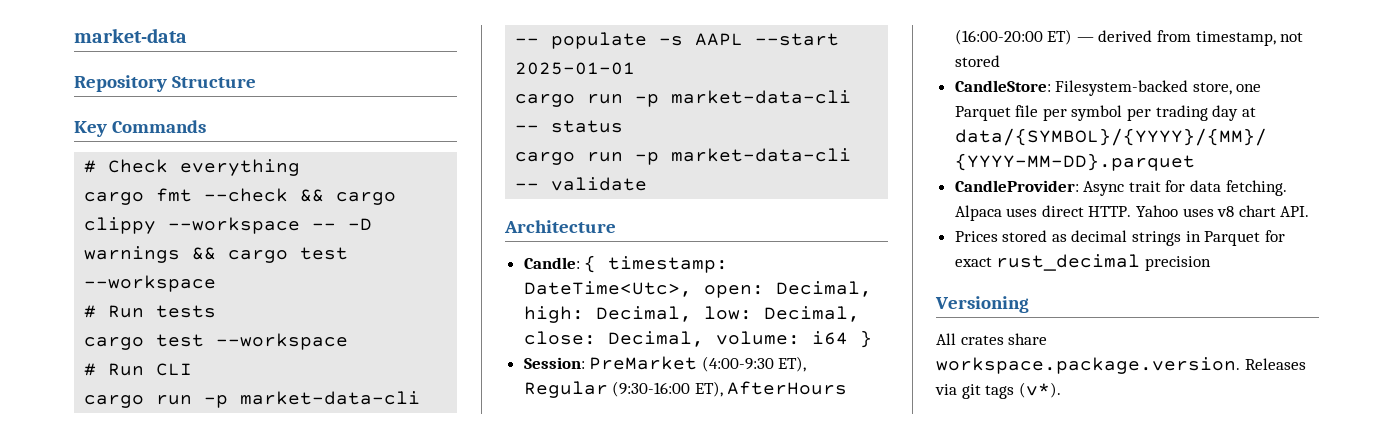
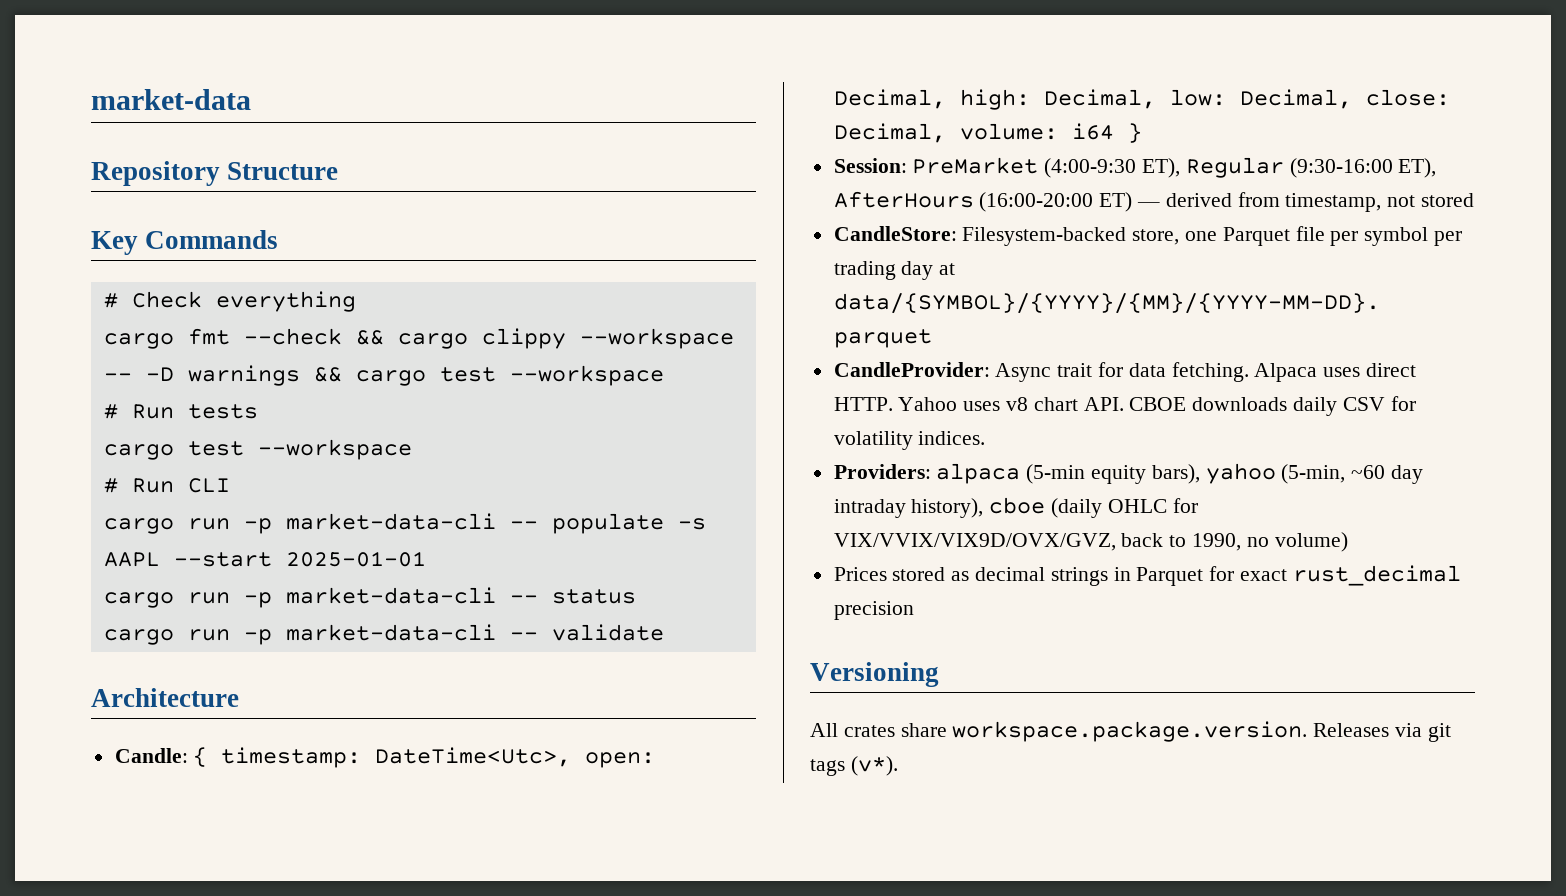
- Yahoo uses v8 chart API.
+ Yahoo uses v8 chart API. CBOE downloads daily CSV for volatility indices.
+ Providers: alpaca (5-min equity bars), yahoo (5-min, ~60 day intraday history), cboe (daily OHLC for VIX/VVIX/VIX9D/OVX/GVZ, back to 1990, no volume)

